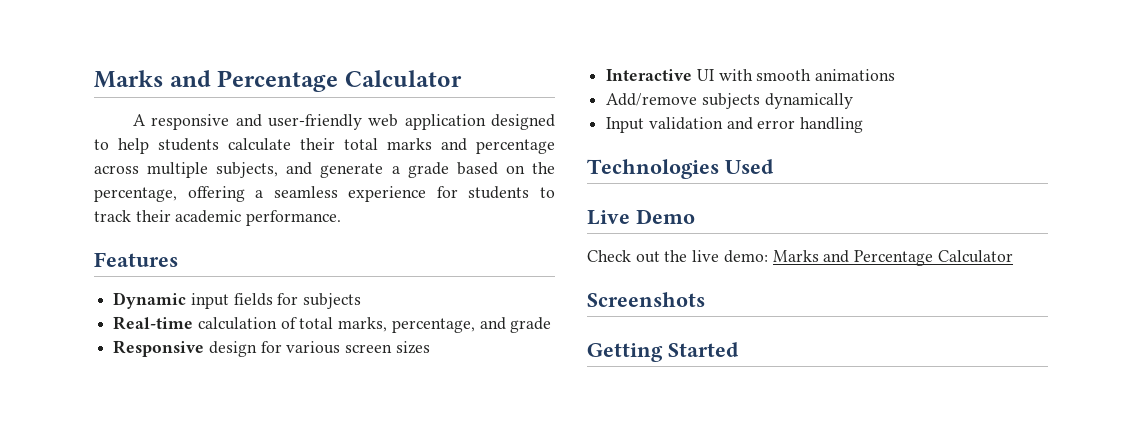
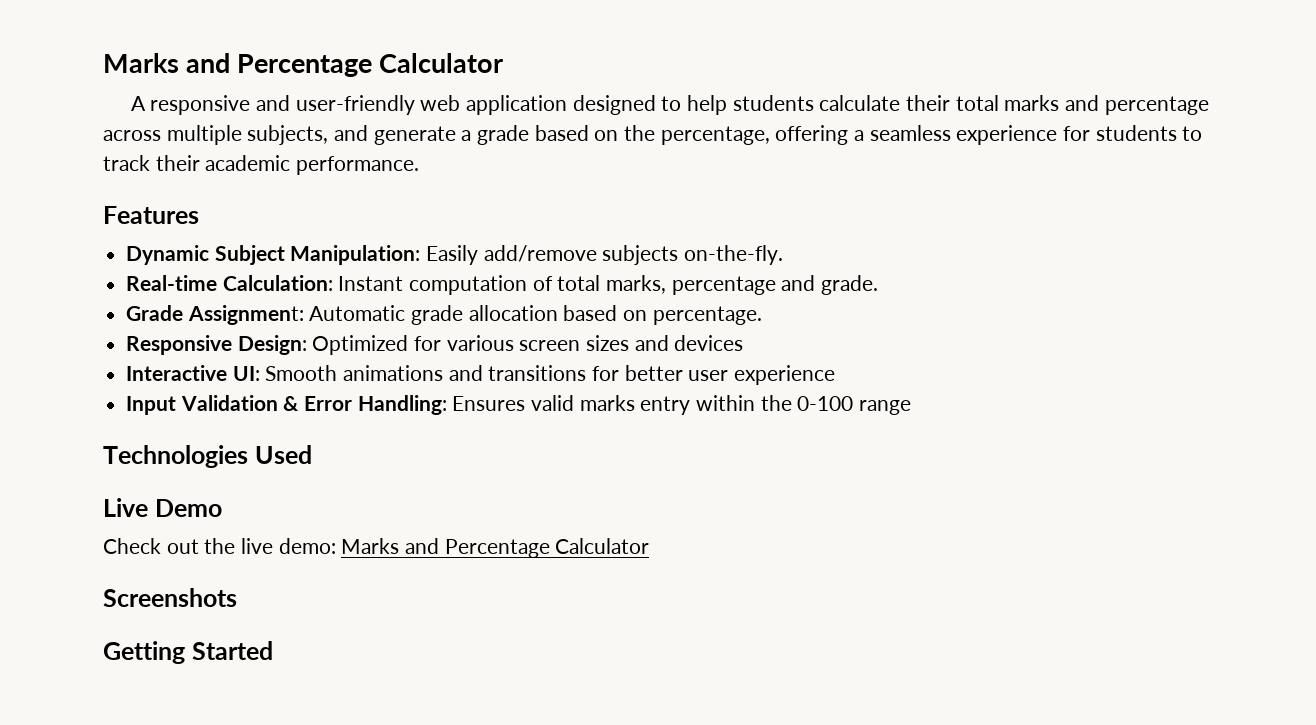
- Dynamic input fields for subjects
+ Dynamic Subject Manipulation: Easily add/remove subjects on-the-fly.
- Real-time calculation of total marks, percentage, and grade
+ Real-time Calculation: Instant computation of total marks, percentage and grade.
+ Grade Assignment: Automatic grade allocation based on percentage.
- Responsive design for various screen sizes
+ Responsive Design: Optimized for various screen sizes and devices
- Interactive UI with smooth animations
- Add/remove subjects dynamically
- Input validation and error handling
+ Interactive UI: Smooth animations and transitions for better user experience
+ Input Validation & Error Handling: Ensures valid marks entry within the 0-100 range

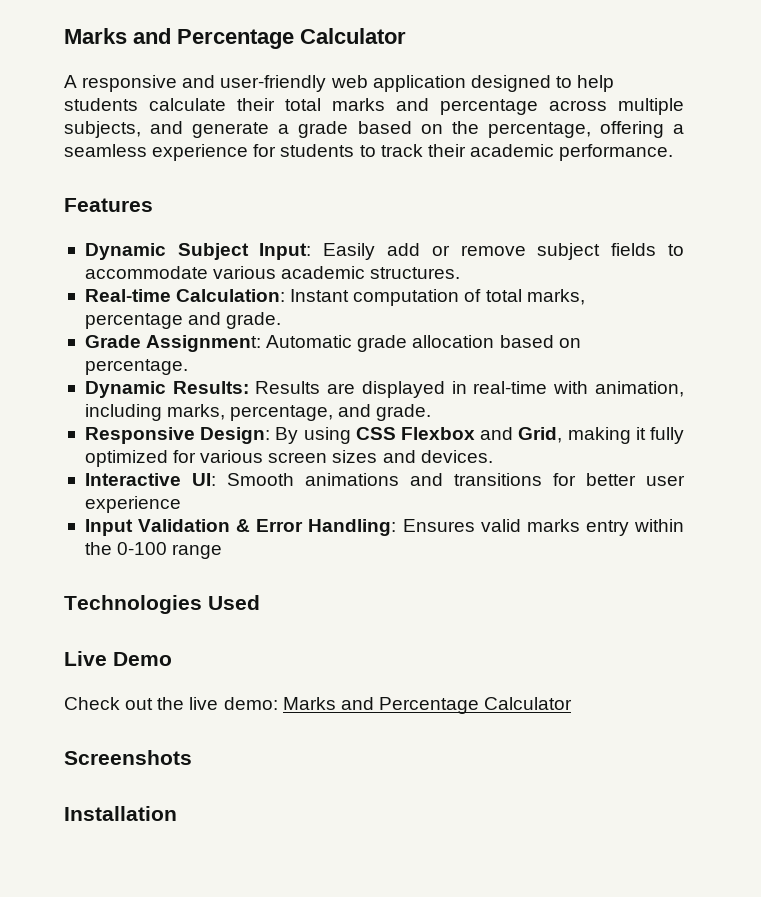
- Dynamic Subject Manipulation: Easily add/remove subjects on-the-fly.
+ Dynamic Subject Input: Easily add or remove subject fields to accommodate various academic structures.
- Responsive Design: Optimized for various screen sizes and devices
+ Dynamic Results: Results are displayed in real-time with animation, including marks, percentage, and grade.
+ Responsive Design: By using CSS Flexbox and Grid, making it fully optimized for various screen sizes and devices.
- Getting Started
+ Installation

